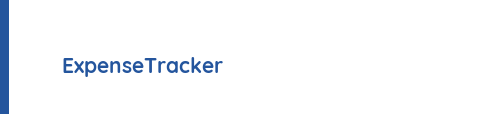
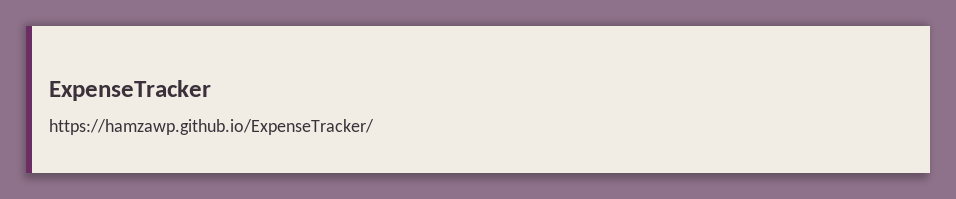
+ https://hamzawp.github.io/ExpenseTracker/

